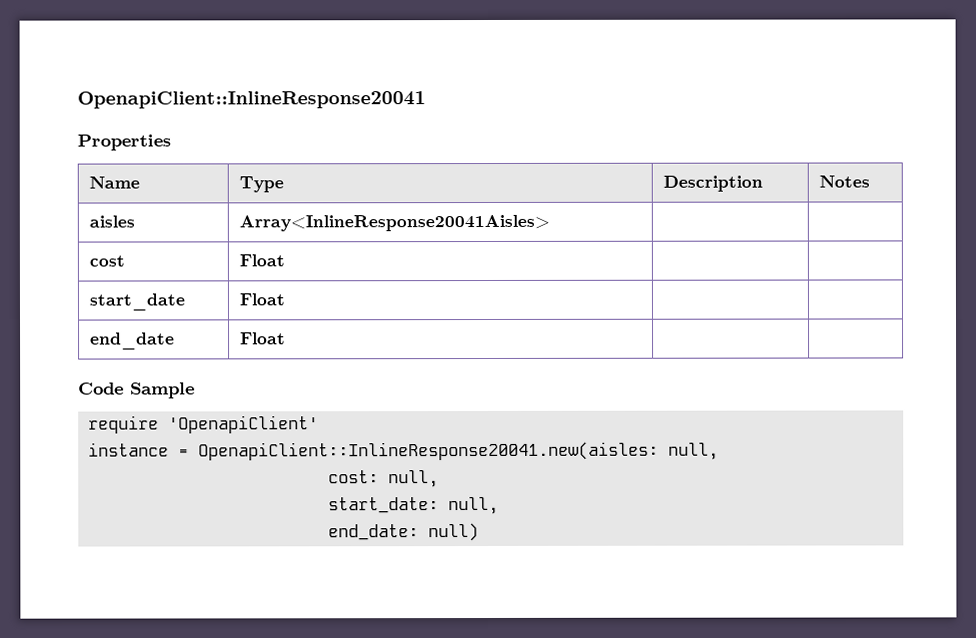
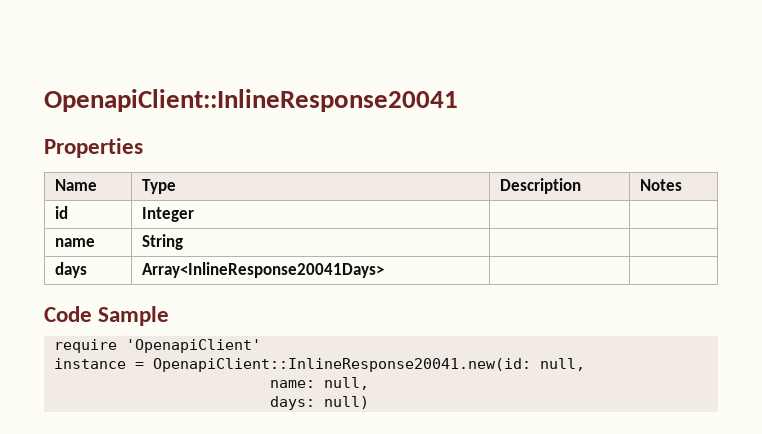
- aisles | Array<InlineResponse20041Aisles> | |
- cost | Float | |
- start_date | Float | |
- end_date | Float | |
+ id | Integer | |
+ name | String | |
+ days | Array<InlineResponse20041Days> | |
- instance = OpenapiClient::InlineResponse20041.new(aisles: null,
- cost: null,
- start_date: null,
- end_date: null)
+ instance = OpenapiClient::InlineResponse20041.new(id: null,
+ name: null,
+ days: null)

